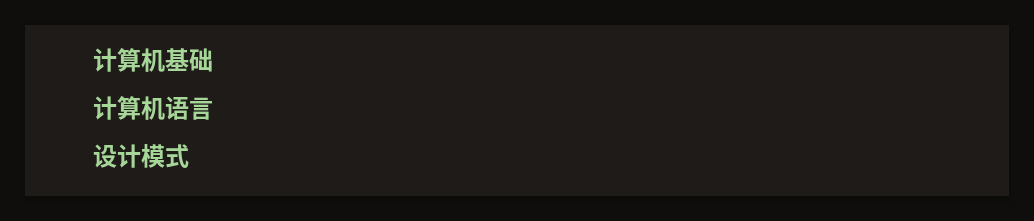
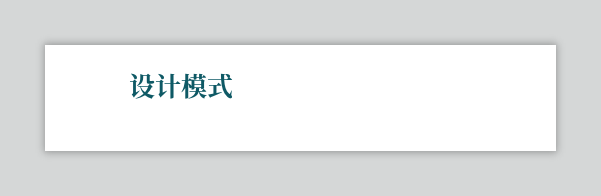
- 计算机基础
- 计算机语言

